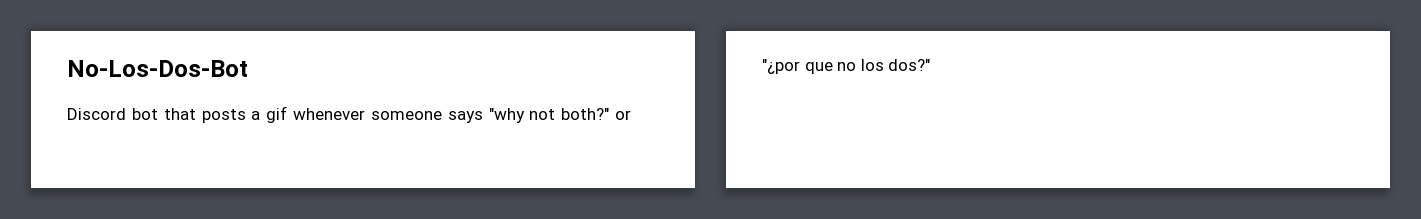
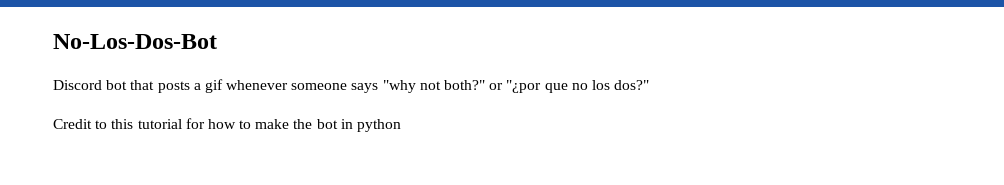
+ Credit to this tutorial for how to make the bot in python

